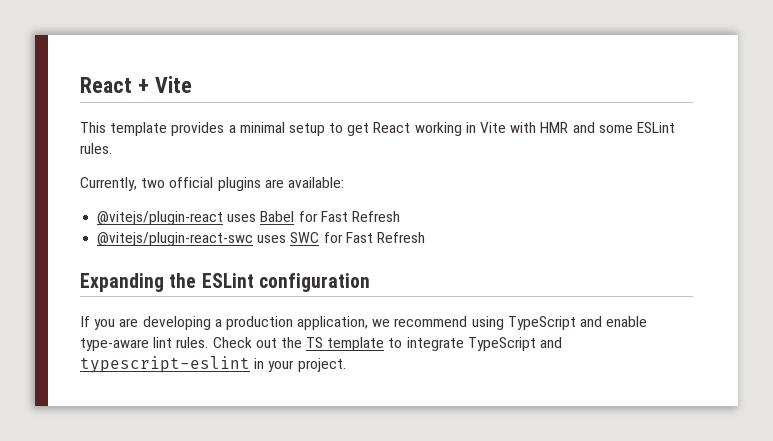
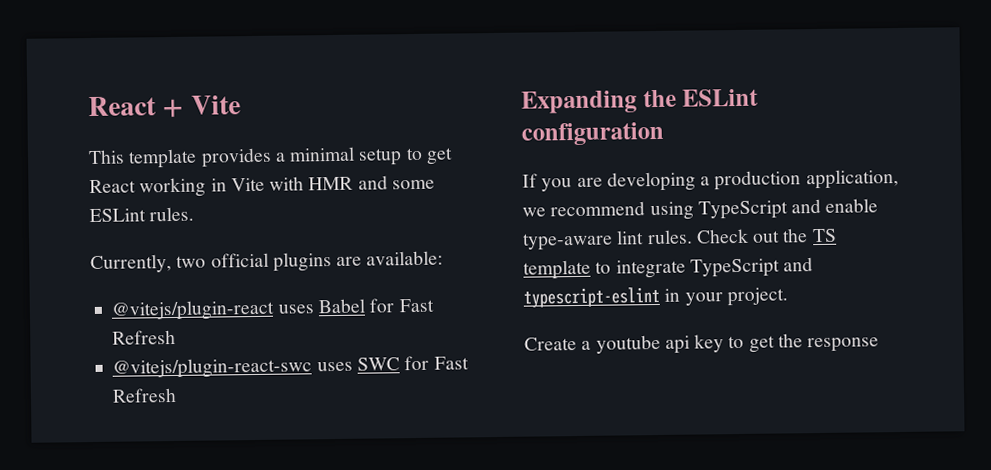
+ Create a youtube api key to get the response

